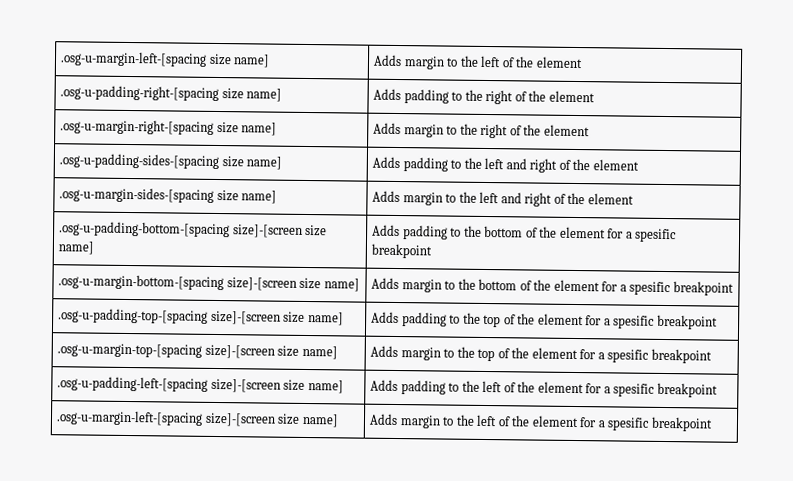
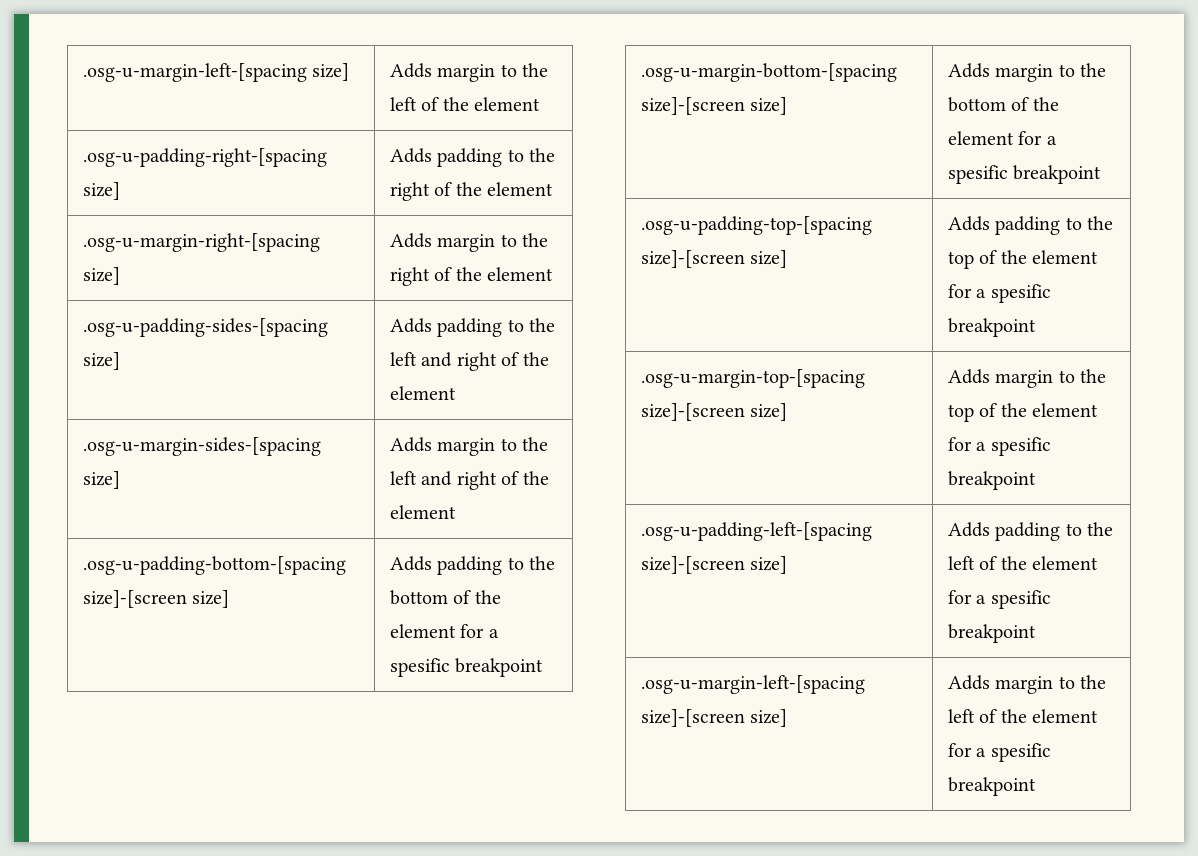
- .osg-u-margin-left-[spacing size name] | Adds margin to the left of the element
+ .osg-u-margin-left-[spacing size] | Adds margin to the left of the element
- .osg-u-padding-right-[spacing size name] | Adds padding to the right of the element
+ .osg-u-padding-right-[spacing size] | Adds padding to the right of the element
- .osg-u-margin-right-[spacing size name] | Adds margin to the right of the element
+ .osg-u-margin-right-[spacing size] | Adds margin to the right of the element
- .osg-u-padding-sides-[spacing size name] | Adds padding to the left and right of the element
+ .osg-u-padding-sides-[spacing size] | Adds padding to the left and right of the element
- .osg-u-margin-sides-[spacing size name] | Adds margin to the left and right of the element
+ .osg-u-margin-sides-[spacing size] | Adds margin to the left and right of the element
- .osg-u-padding-bottom-[spacing size]-[screen size name] | Adds padding to the bottom of the element for a spesific breakpoint
+ .osg-u-padding-bottom-[spacing size]-[screen size] | Adds padding to the bottom of the element for a spesific breakpoint
- .osg-u-margin-bottom-[spacing size]-[screen size name] | Adds margin to the bottom of the element for a spesific breakpoint
+ .osg-u-margin-bottom-[spacing size]-[screen size] | Adds margin to the bottom of the element for a spesific breakpoint
- .osg-u-padding-top-[spacing size]-[screen size name] | Adds padding to the top of the element for a spesific breakpoint
+ .osg-u-padding-top-[spacing size]-[screen size] | Adds padding to the top of the element for a spesific breakpoint
- .osg-u-margin-top-[spacing size]-[screen size name] | Adds margin to the top of the element for a spesific breakpoint
+ .osg-u-margin-top-[spacing size]-[screen size] | Adds margin to the top of the element for a spesific breakpoint
- .osg-u-padding-left-[spacing size]-[screen size name] | Adds padding to the left of the element for a spesific breakpoint
+ .osg-u-padding-left-[spacing size]-[screen size] | Adds padding to the left of the element for a spesific breakpoint
- .osg-u-margin-left-[spacing size]-[screen size name] | Adds margin to the left of the element for a spesific breakpoint
+ .osg-u-margin-left-[spacing size]-[screen size] | Adds margin to the left of the element for a spesific breakpoint

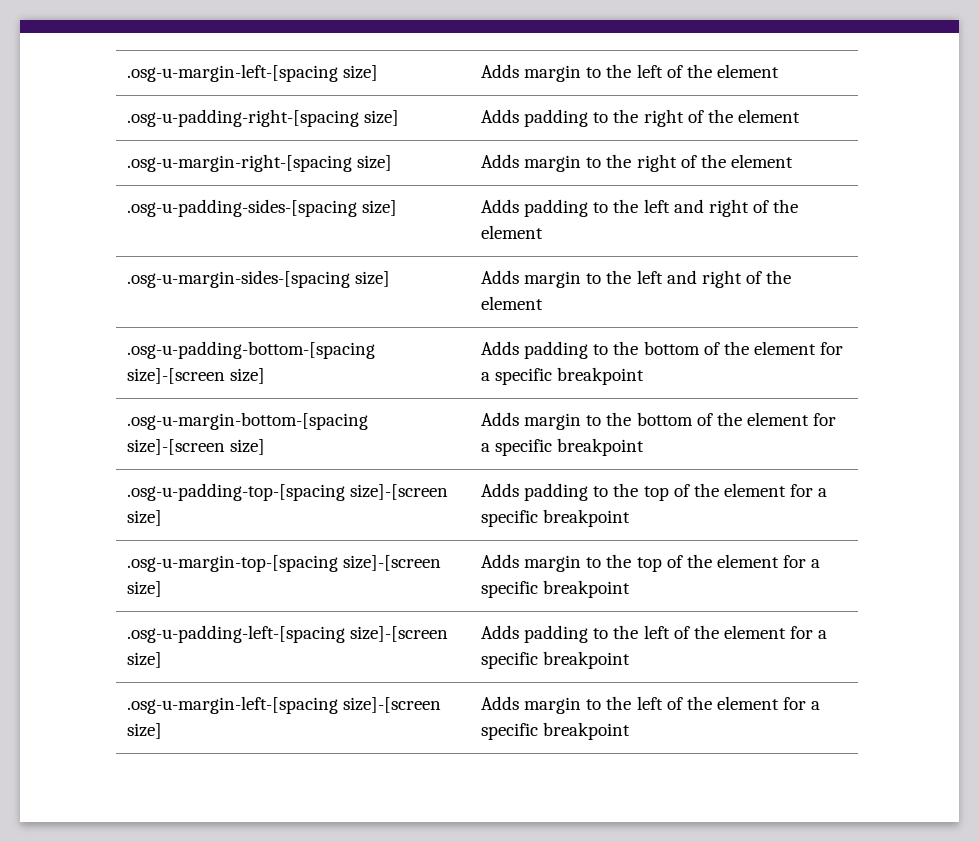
- .osg-u-padding-bottom-[spacing size]-[screen size] | Adds padding to the bottom of the element for a spesific breakpoint
+ .osg-u-padding-bottom-[spacing size]-[screen size] | Adds padding to the bottom of the element for a specific breakpoint
- .osg-u-margin-bottom-[spacing size]-[screen size] | Adds margin to the bottom of the element for a spesific breakpoint
+ .osg-u-margin-bottom-[spacing size]-[screen size] | Adds margin to the bottom of the element for a specific breakpoint
- .osg-u-padding-top-[spacing size]-[screen size] | Adds padding to the top of the element for a spesific breakpoint
+ .osg-u-padding-top-[spacing size]-[screen size] | Adds padding to the top of the element for a specific breakpoint
- .osg-u-margin-top-[spacing size]-[screen size] | Adds margin to the top of the element for a spesific breakpoint
+ .osg-u-margin-top-[spacing size]-[screen size] | Adds margin to the top of the element for a specific breakpoint
- .osg-u-padding-left-[spacing size]-[screen size] | Adds padding to the left of the element for a spesific breakpoint
+ .osg-u-padding-left-[spacing size]-[screen size] | Adds padding to the left of the element for a specific breakpoint
- .osg-u-margin-left-[spacing size]-[screen size] | Adds margin to the left of the element for a spesific breakpoint
+ .osg-u-margin-left-[spacing size]-[screen size] | Adds margin to the left of the element for a specific breakpoint

